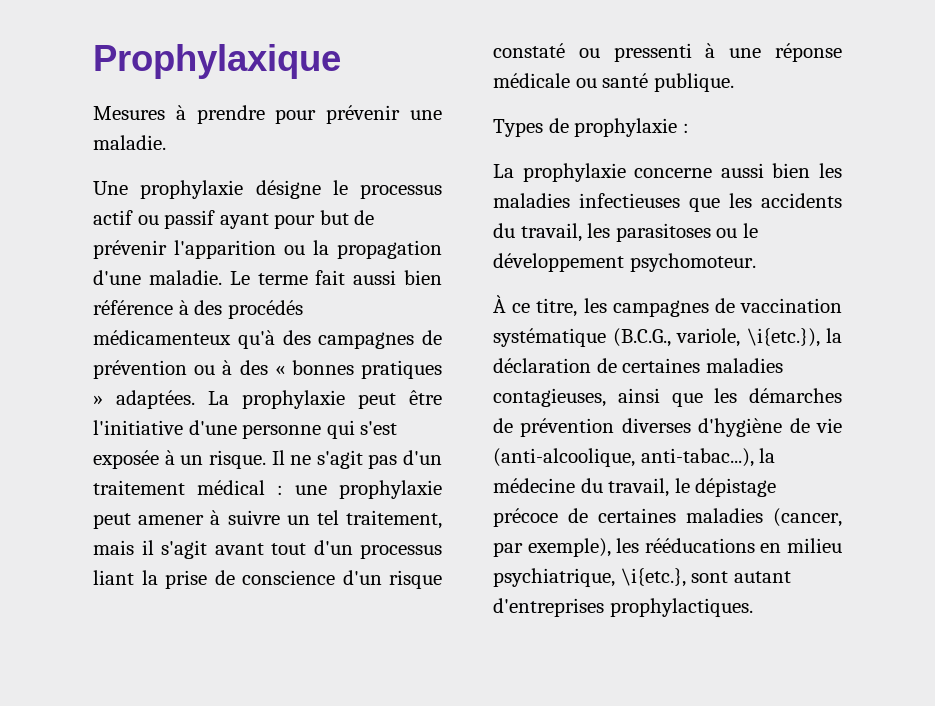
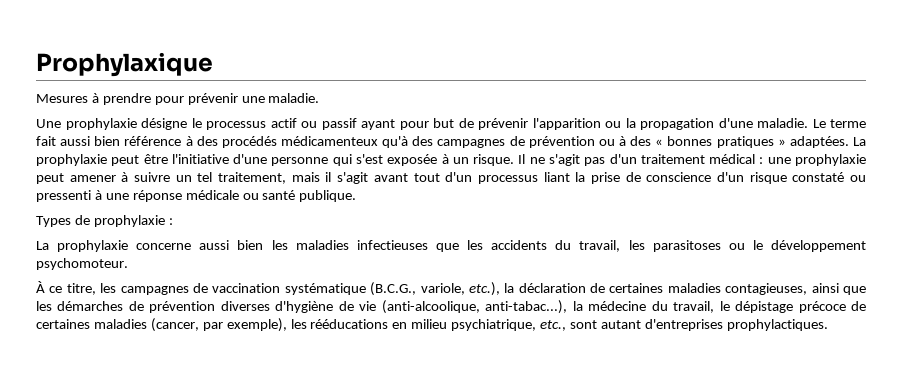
- À ce titre, les campagnes de vaccination systématique (B.C.G., variole, \i{etc.}), la déclaration de certaines maladies contagieuses, ainsi que les démarches de prévention diverses d'hygiène de vie (anti-alcoolique, anti-tabac...), la médecine du travail, le dépistage précoce de certaines maladies (cancer, par exemple), les rééducations en milieu psychiatrique, \i{etc.}, sont autant d'entreprises prophylactiques.
+ À ce titre, les campagnes de vaccination systématique (B.C.G., variole, etc.), la déclaration de certaines maladies contagieuses, ainsi que les démarches de prévention diverses d'hygiène de vie (anti-alcoolique, anti-tabac...), la médecine du travail, le dépistage précoce de certaines maladies (cancer, par exemple), les rééducations en milieu psychiatrique, etc., sont autant d'entreprises prophylactiques.

